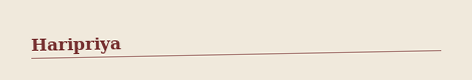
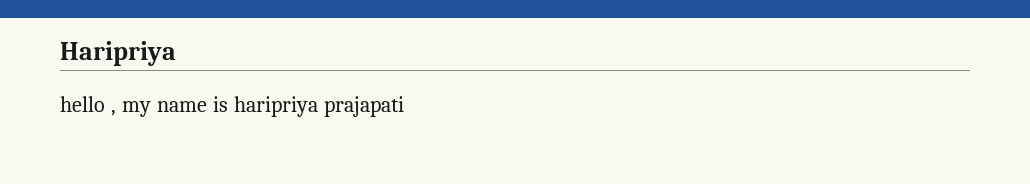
+ hello , my name is haripriya prajapati

